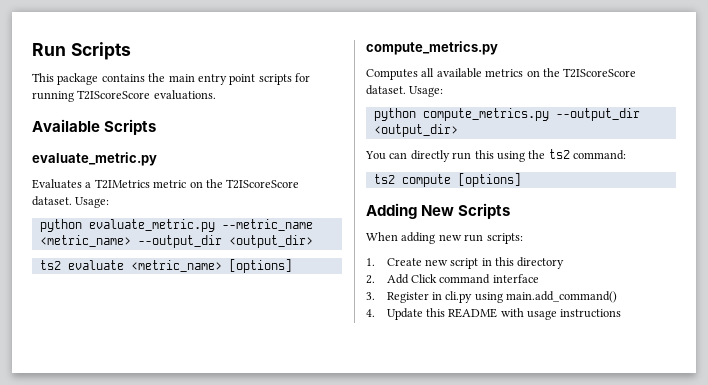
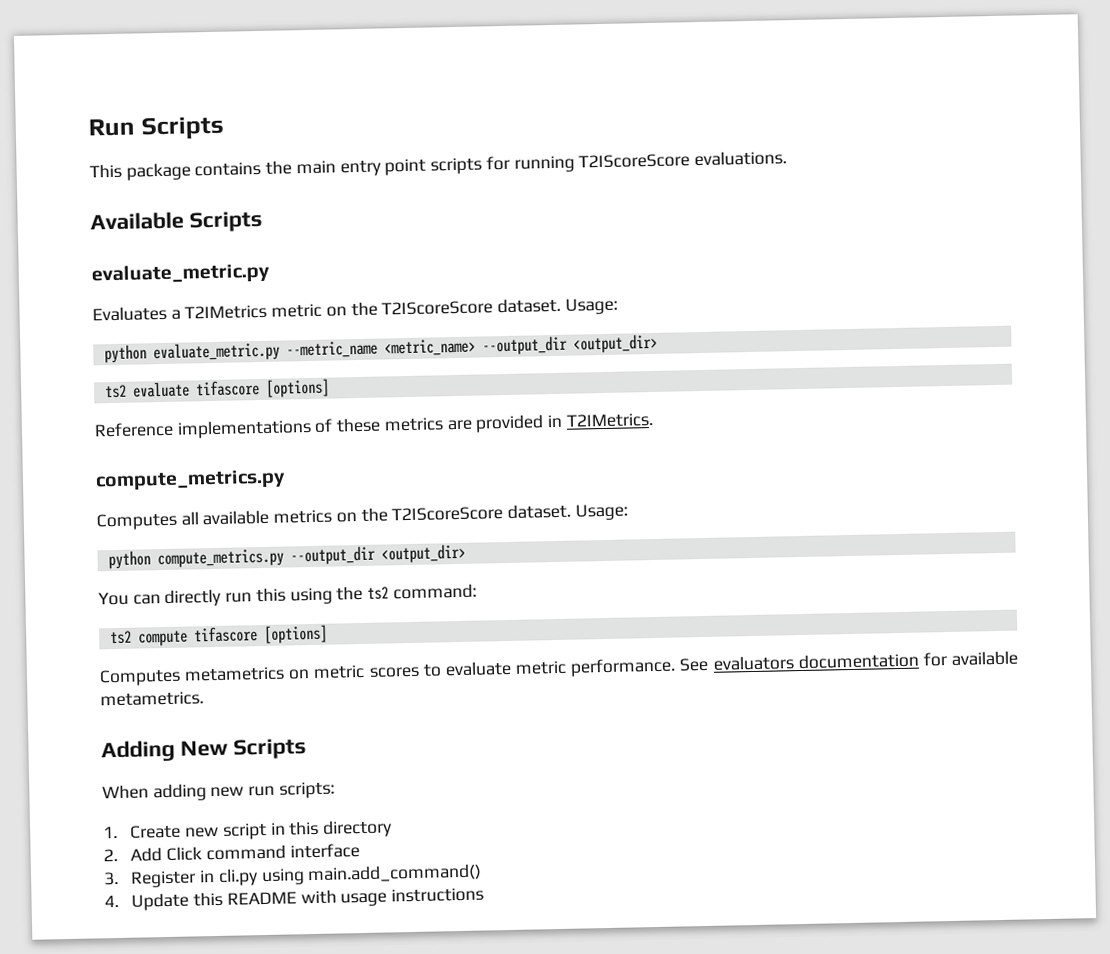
- ts2 evaluate <metric_name> [options]
+ ts2 evaluate tifascore [options]
+ Reference implementations of these metrics are provided in T2IMetrics.
- ts2 compute [options]
+ ts2 compute tifascore [options]
+ Computes metametrics on metric scores to evaluate metric performance. See evaluators documentation for available metametrics.

